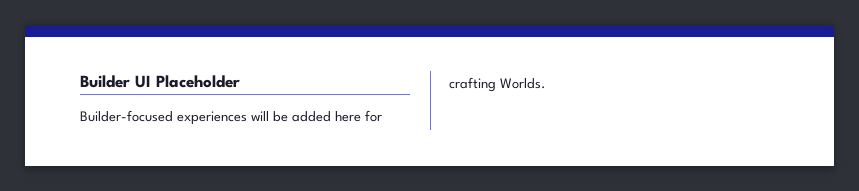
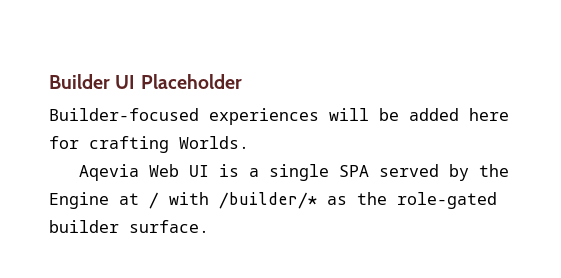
+ Aqevia Web UI is a single SPA served by the Engine at / with /builder/* as the role-gated builder surface.

